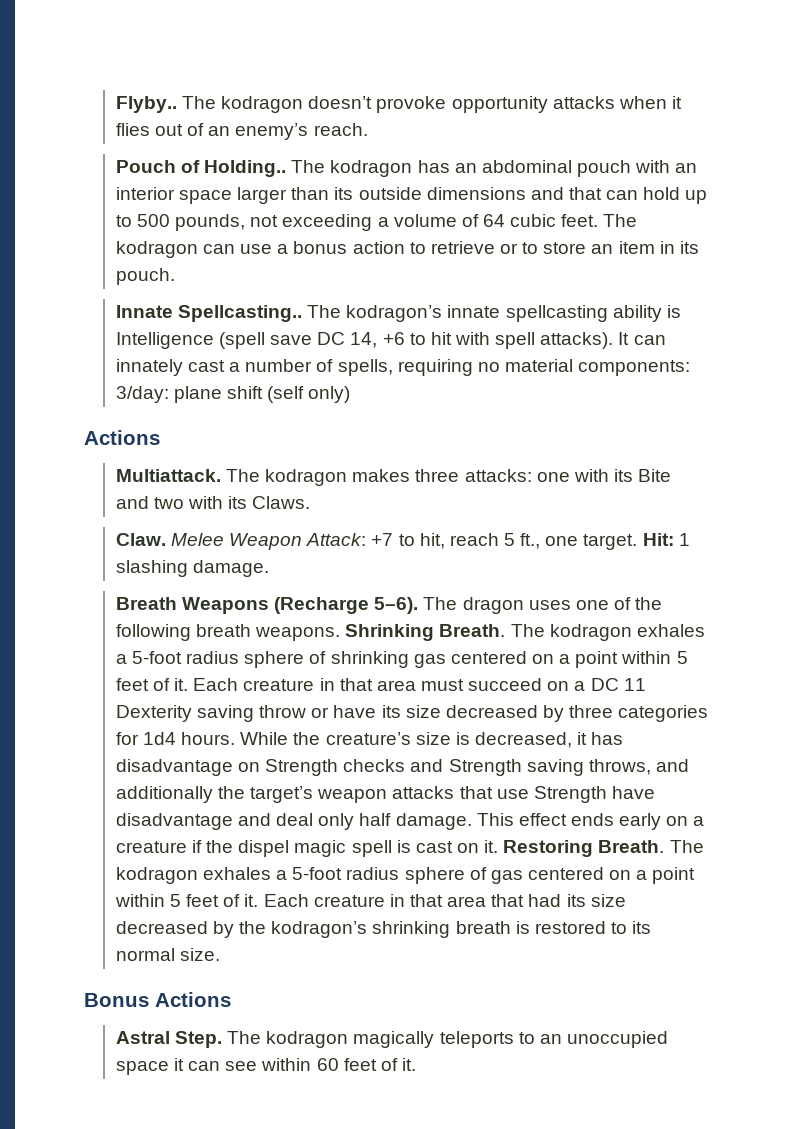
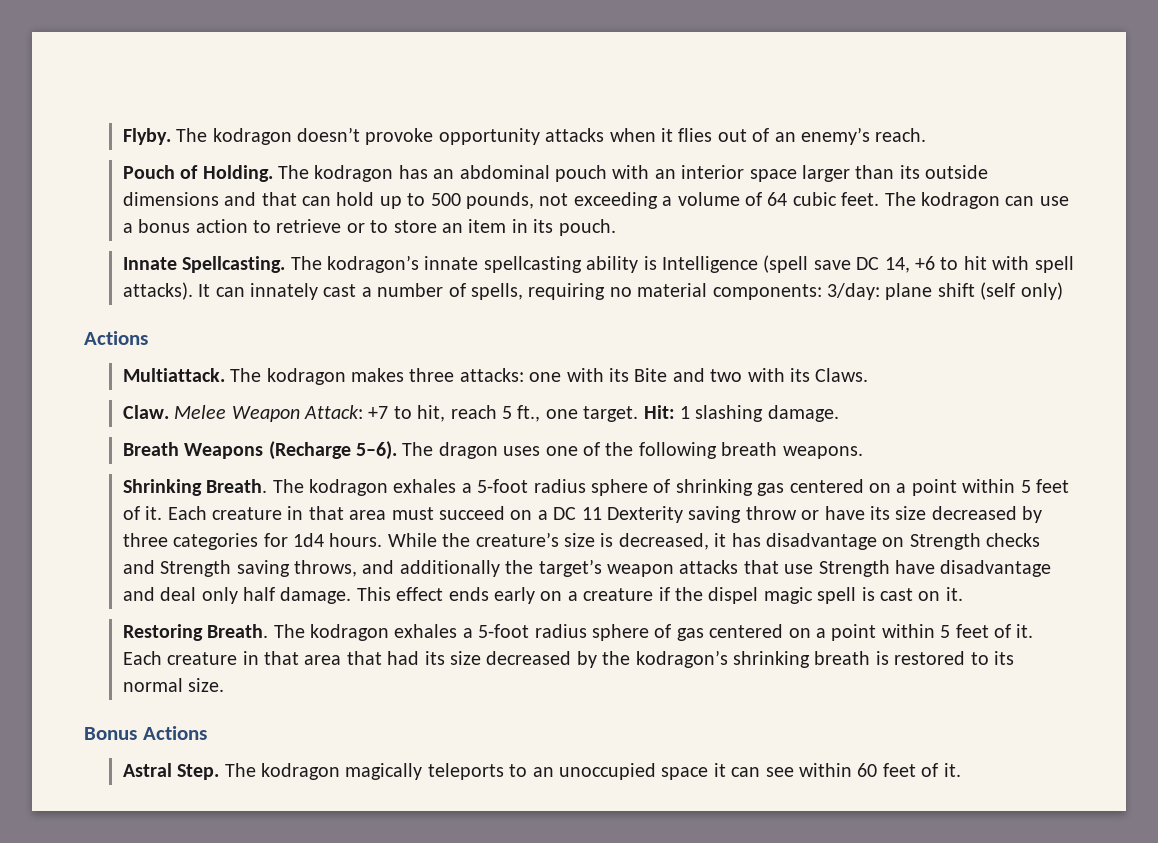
- Flyby..
+ Flyby.
- Pouch of Holding..
+ Pouch of Holding.
- Innate Spellcasting..
+ Innate Spellcasting.
- The dragon uses one of the following breath weapons. Shrinking Breath.
+ The dragon uses one of the following breath weapons.
+ Shrinking Breath.
- This effect ends early on a creature if the dispel magic spell is cast on it. Restoring Breath.
+ This effect ends early on a creature if the dispel magic spell is cast on it.
+ Restoring Breath.

